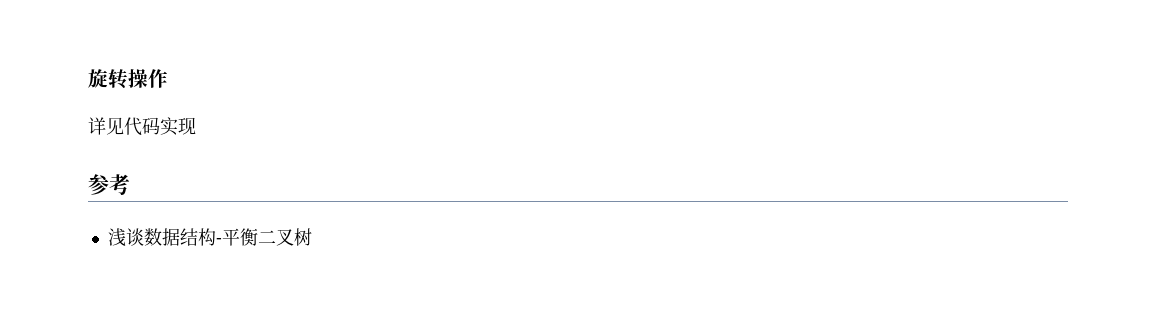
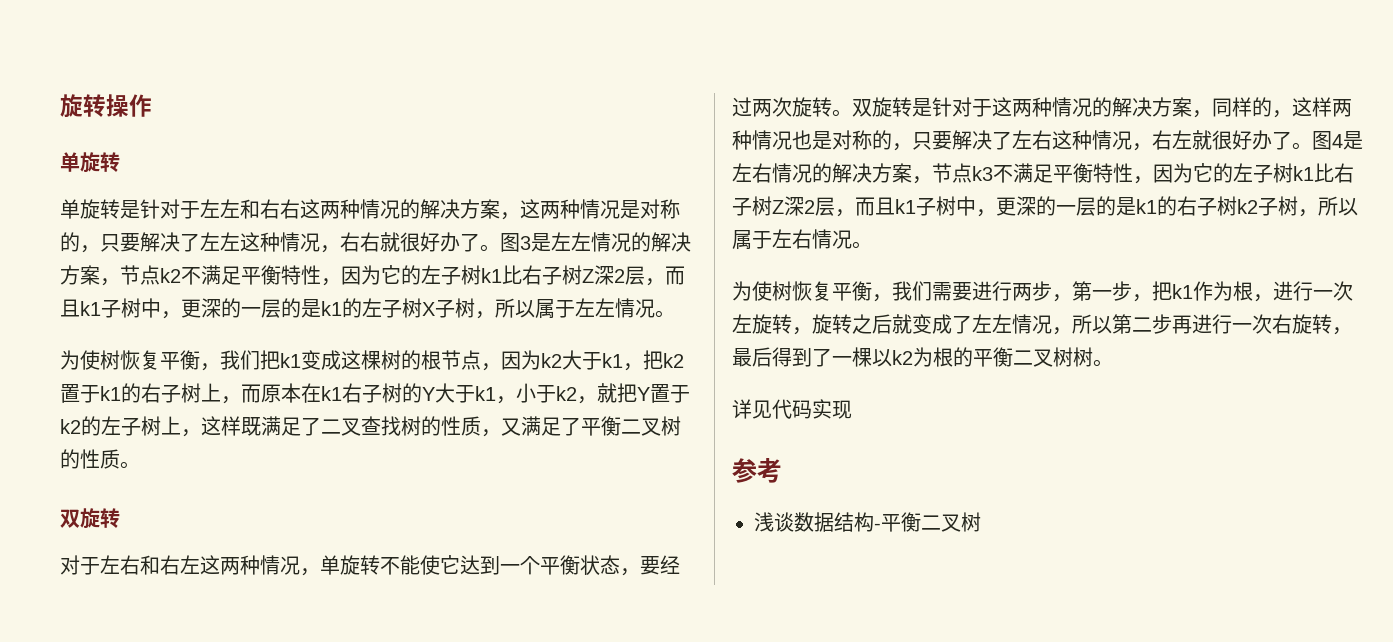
  旋转操作
+ 单旋转
+ 单旋转是针对于左左和右右这两种情况的解决方案，这两种情况是对称的，只要解决了左左这种情况，右右就很好办了。图3是左左情况的解决方案，节点k2不满足平衡特性，因为它的左子树k1比右子树Z深2层，而且k1子树中，更深的一层的是k1的左子树X子树，所以属于左左情况。
+ 为使树恢复平衡，我们把k1变成这棵树的根节点，因为k2大于k1，把k2置于k1的右子树上，而原本在k1右子树的Y大于k1，小于k2，就把Y置于k2的左子树上，这样既满足了二叉查找树的性质，又满足了平衡二叉树的性质。
+ 双旋转
+ 对于左右和右左这两种情况，单旋转不能使它达到一个平衡状态，要经过两次旋转。双旋转是针对于这两种情况的解决方案，同样的，这样两种情况也是对称的，只要解决了左右这种情况，右左就很好办了。图4是左右情况的解决方案，节点k3不满足平衡特性，因为它的左子树k1比右子树Z深2层，而且k1子树中，更深的一层的是k1的右子树k2子树，所以属于左右情况。
+ 为使树恢复平衡，我们需要进行两步，第一步，把k1作为根，进行一次左旋转，旋转之后就变成了左左情况，所以第二步再进行一次右旋转，最后得到了一棵以k2为根的平衡二叉树树。

